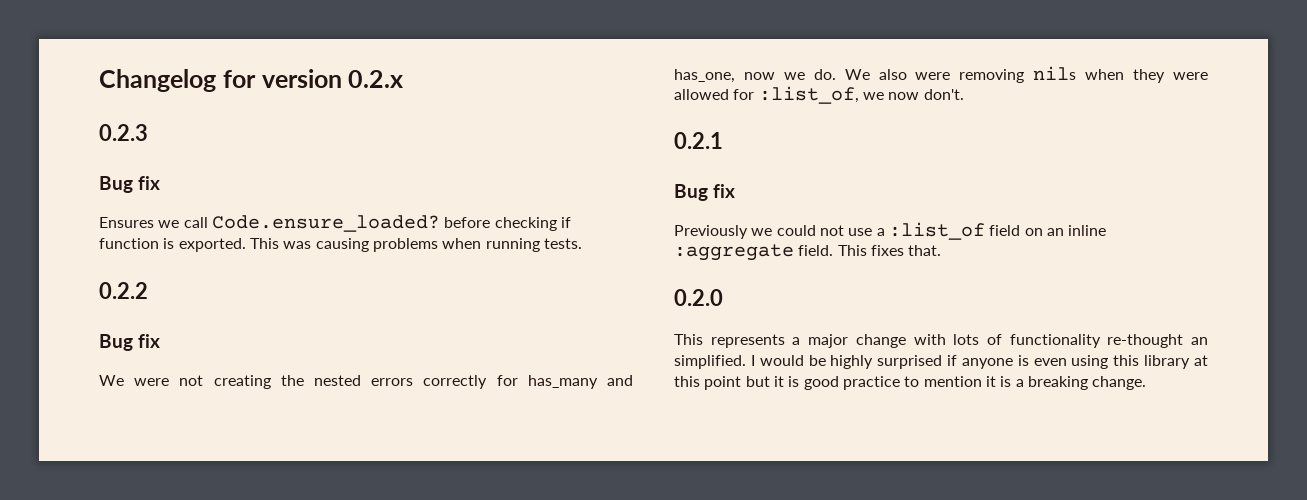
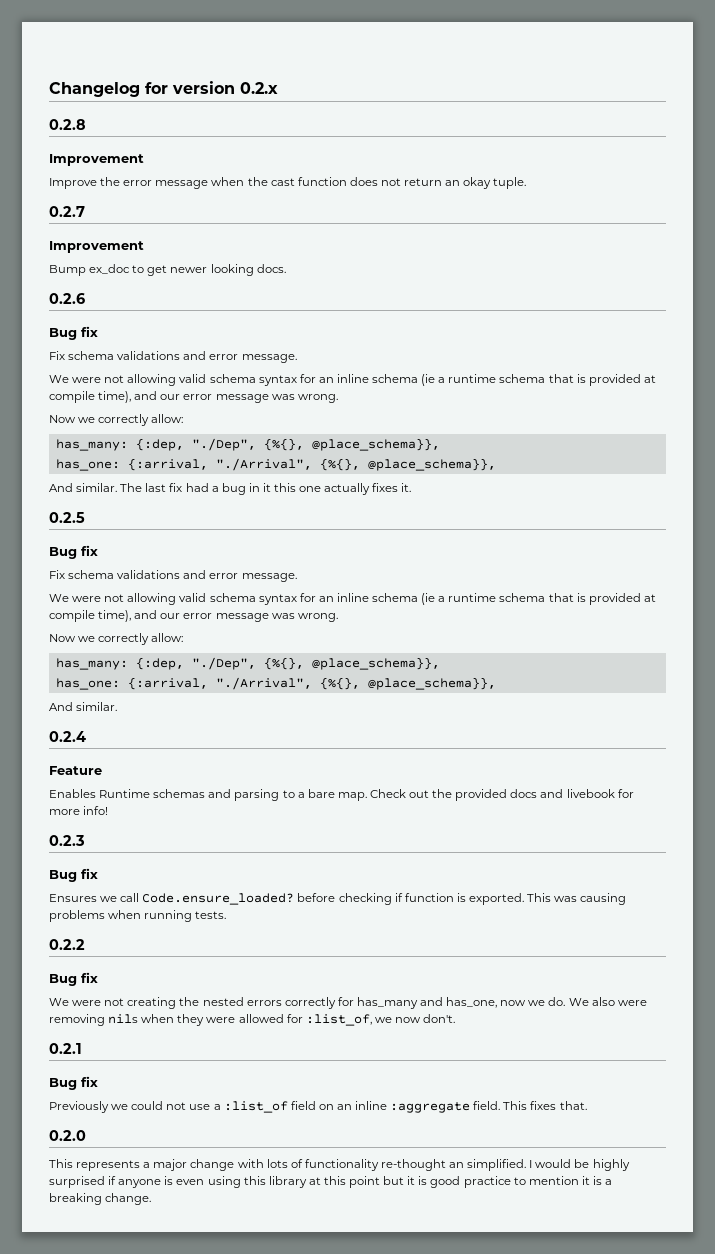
+ 0.2.8
+ Improvement
+ Improve the error message when the cast function does not return an okay tuple.
+ 0.2.7
+ Improvement
+ Bump ex_doc to get newer looking docs.
+ 0.2.6
+ Bug fix
+ Fix schema validations and error message.
+ We were not allowing valid schema syntax for an inline schema (ie a runtime schema that is provided at compile time), and our error message was wrong.
+ Now we correctly allow:
+ has_many: {:dep, "./Dep", {%{}, @place_schema}},
+ has_one: {:arrival, "./Arrival", {%{}, @place_schema}},
+ And similar. The last fix had a bug in it this one actually fixes it.
+ 0.2.5
+ Bug fix
+ Fix schema validations and error message.
+ We were not allowing valid schema syntax for an inline schema (ie a runtime schema that is provided at compile time), and our error message was wrong.
+ Now we correctly allow:
+ has_many: {:dep, "./Dep", {%{}, @place_schema}},
+ has_one: {:arrival, "./Arrival", {%{}, @place_schema}},
+ And similar.
+ 0.2.4
+ Feature
+ Enables Runtime schemas and parsing to a bare map. Check out the provided docs and livebook for more info!

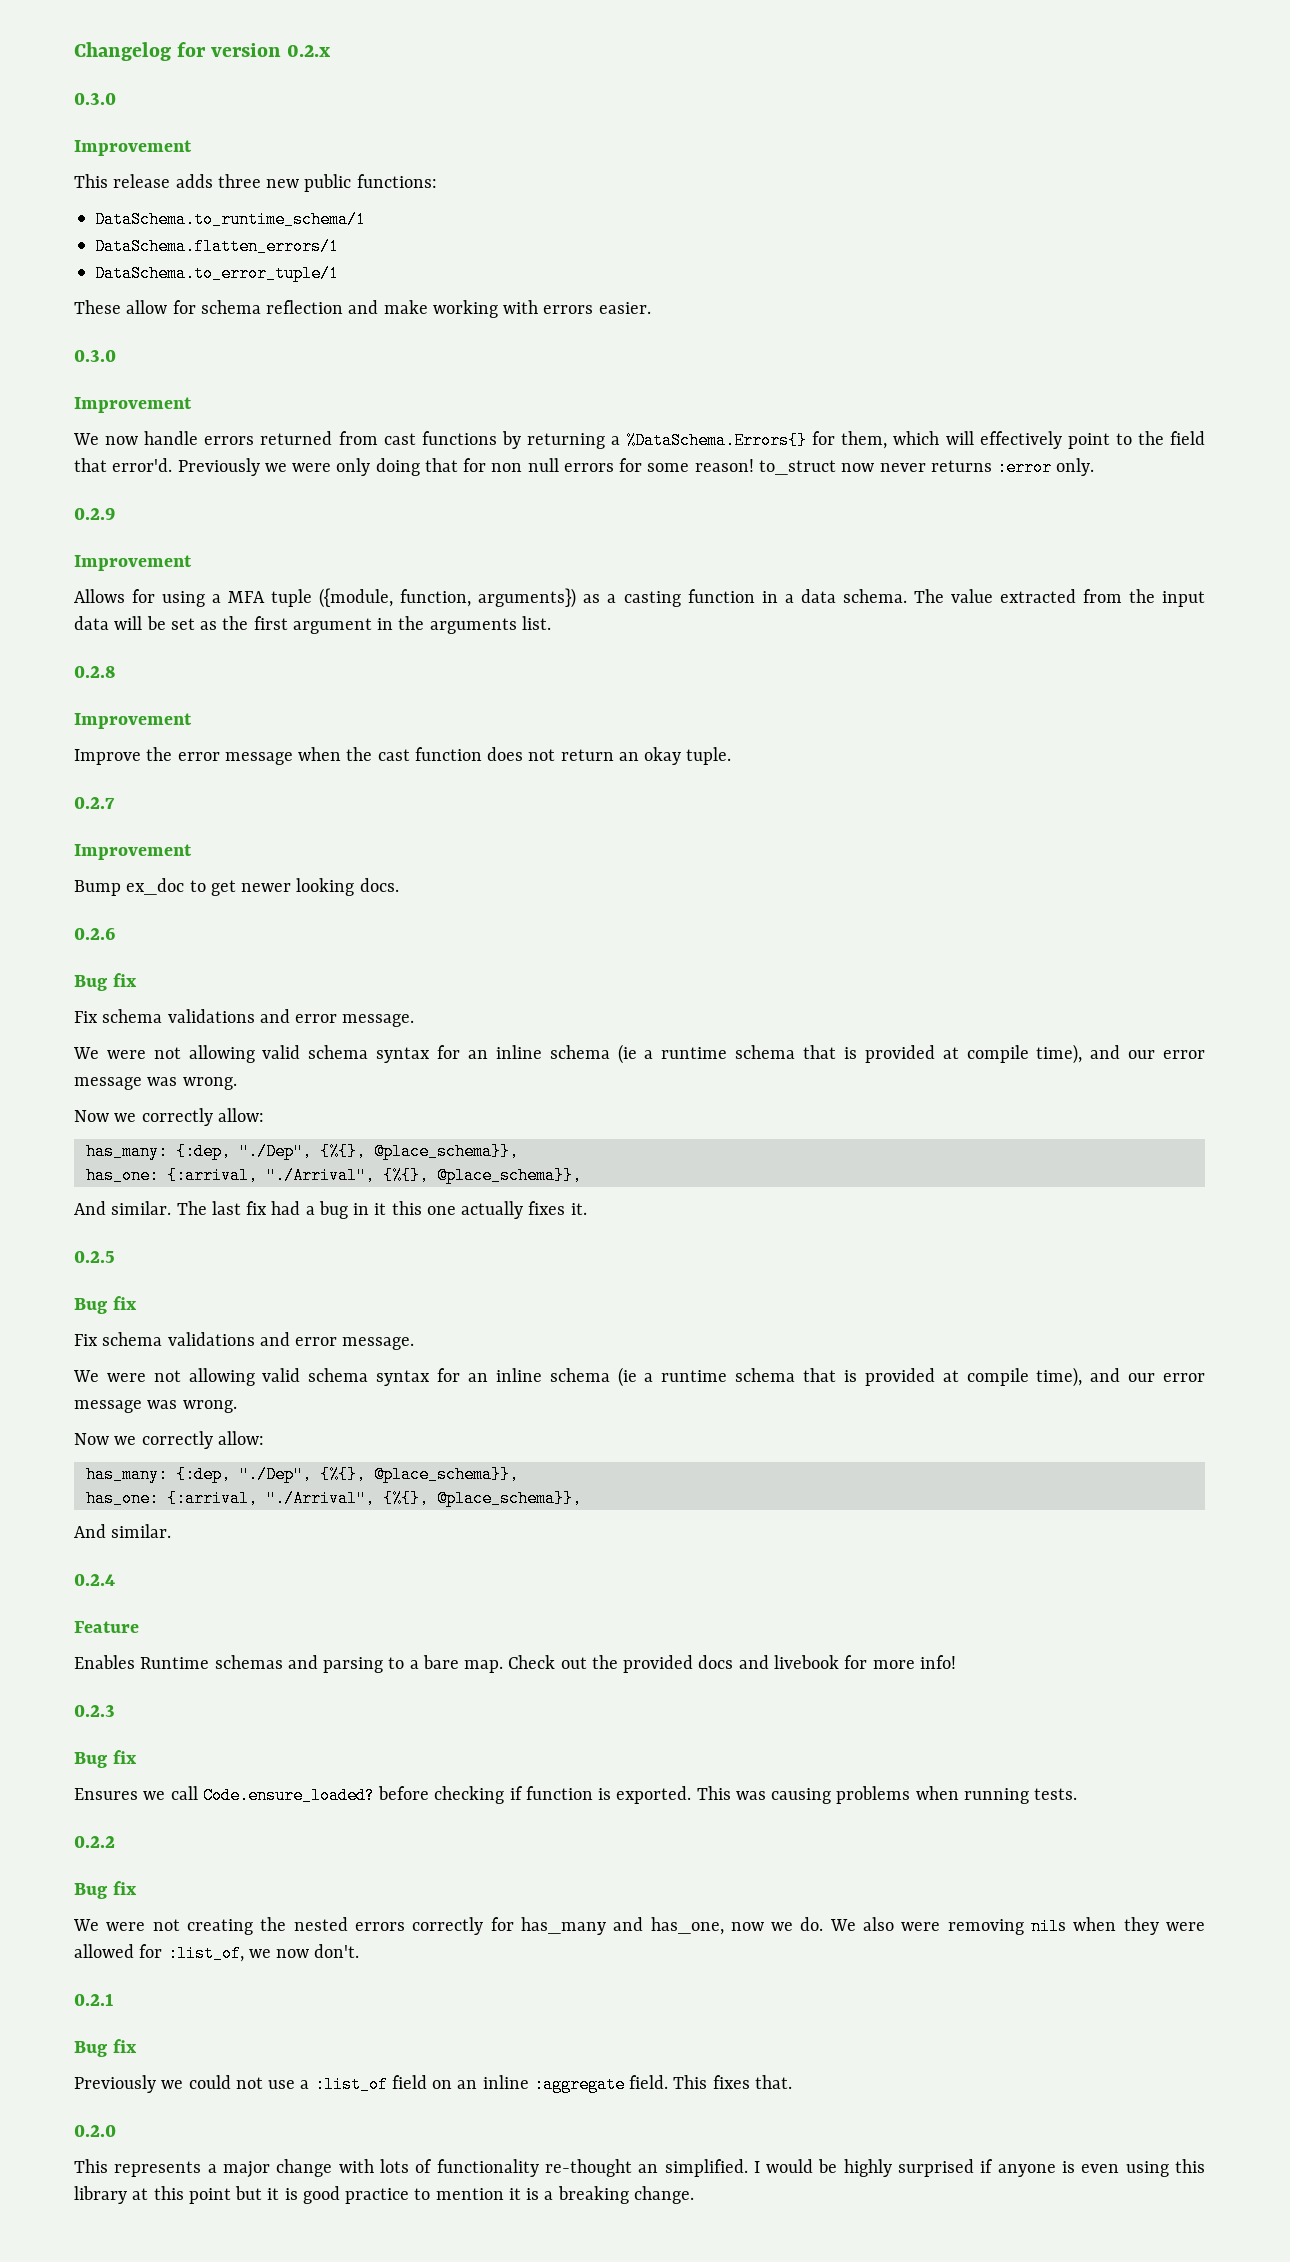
  Changelog for version 0.2.x
+ 0.3.0
+ Improvement
+ This release adds three new public functions:
+ DataSchema.to_runtime_schema/1
+ DataSchema.flatten_errors/1
+ DataSchema.to_error_tuple/1
+ These allow for schema reflection and make working with errors easier.
+ 0.3.0
+ Improvement
+ We now handle errors returned from cast functions by returning a %DataSchema.Errors{} for them, which will effectively point to the field that error'd. Previously we were only doing that for non null errors for some reason! to_struct now never returns :error only.
+ 0.2.9
+ Improvement
+ Allows for using a MFA tuple ({module, function, arguments}) as a casting function in a data schema. The value extracted from the input data will be set as the first argument in the arguments list.

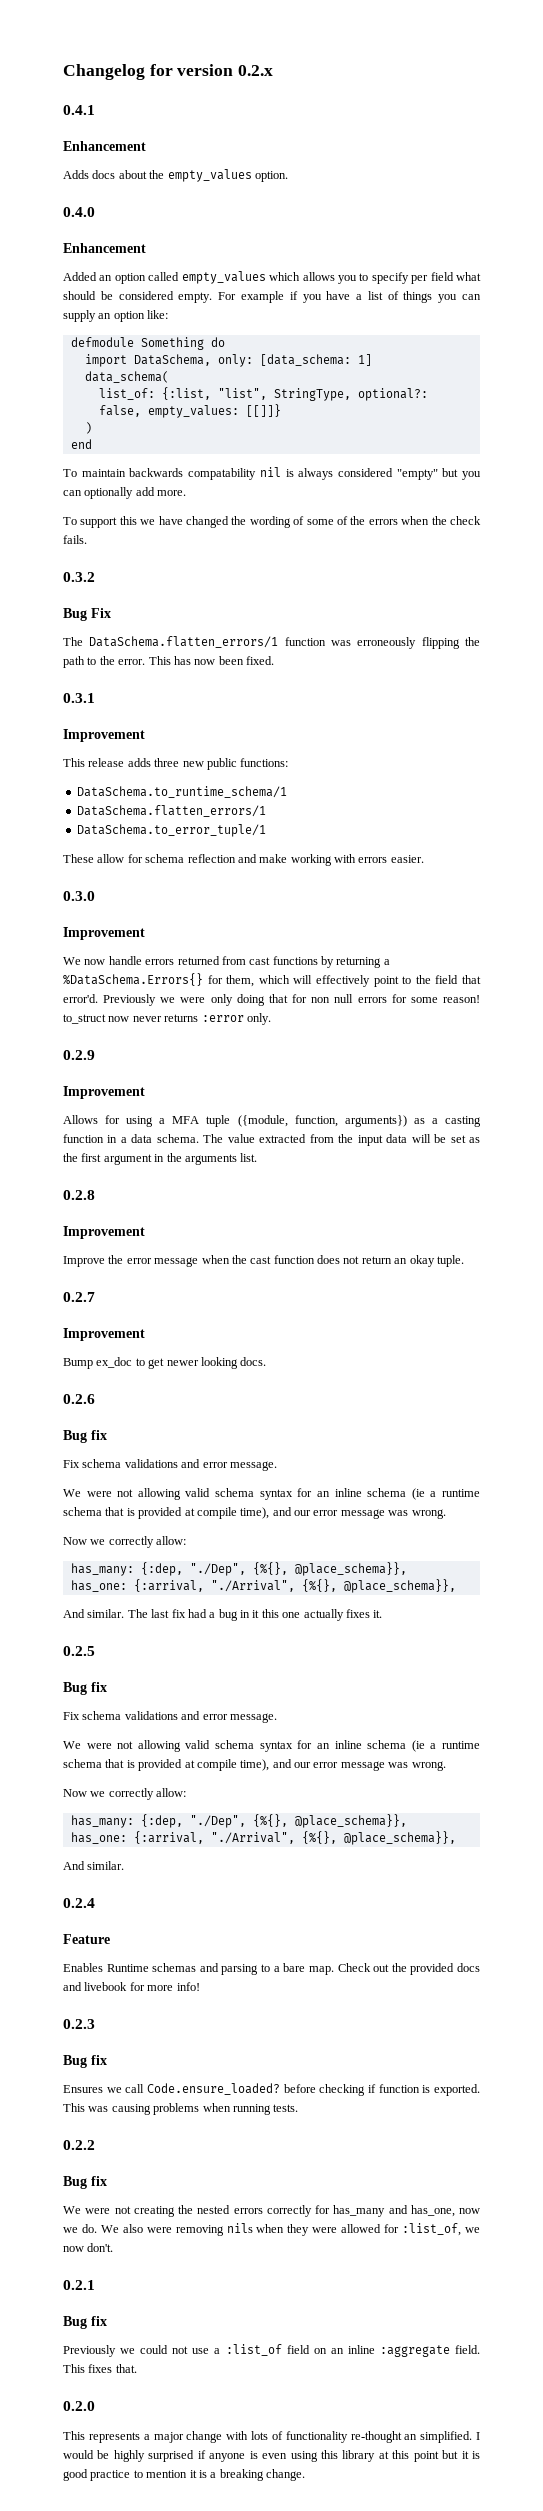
  Changelog for version 0.2.x
- 0.3.0
+ 0.4.1
+ Enhancement
+ Adds docs about the empty_values option.
+ 0.4.0
+ Enhancement
+ Added an option called empty_values which allows you to specify per field what should be considered empty. For example if you have a list of things you can supply an option like:
+ defmodule Something do
+ import DataSchema, only: [data_schema: 1]
+ data_schema(
+ list_of: {:list, "list", StringType, optional?: false, empty_values: [[]]}
+ )
+ end
+ To maintain backwards compatability nil is always considered "empty" but you can optionally add more.
+ To support this we have changed the wording of some of the errors when the check fails.
+ 0.3.2
+ Bug Fix
+ The DataSchema.flatten_errors/1 function was erroneously flipping the path to the error. This has now been fixed.
+ 0.3.1

